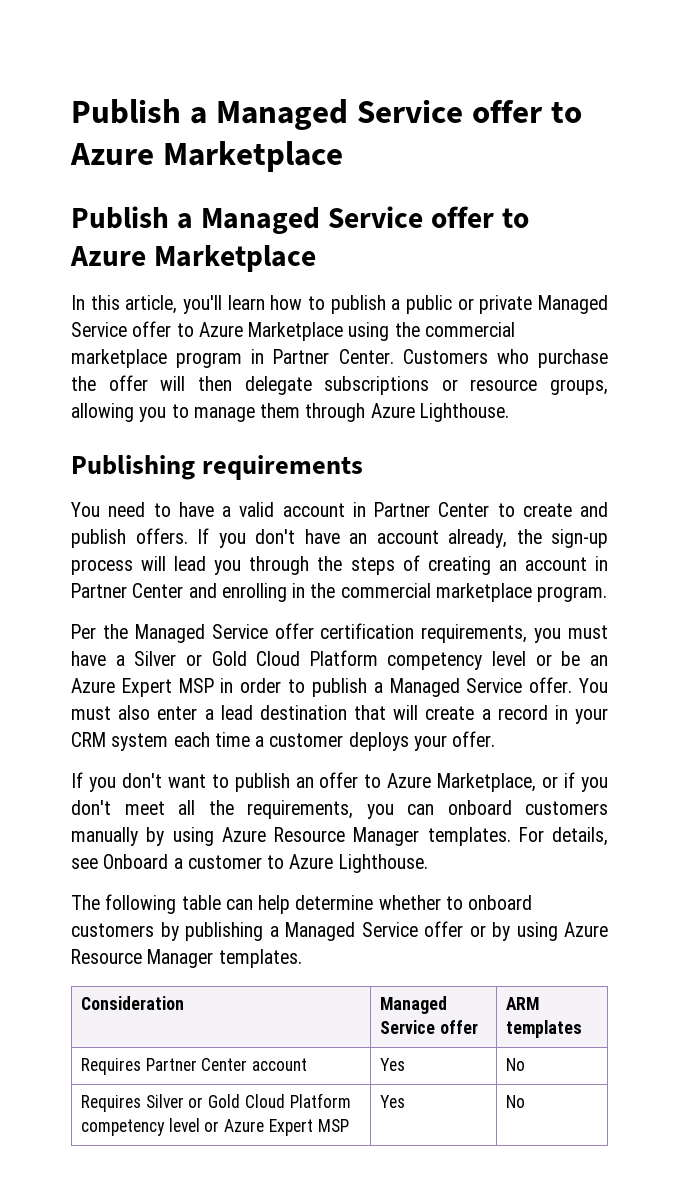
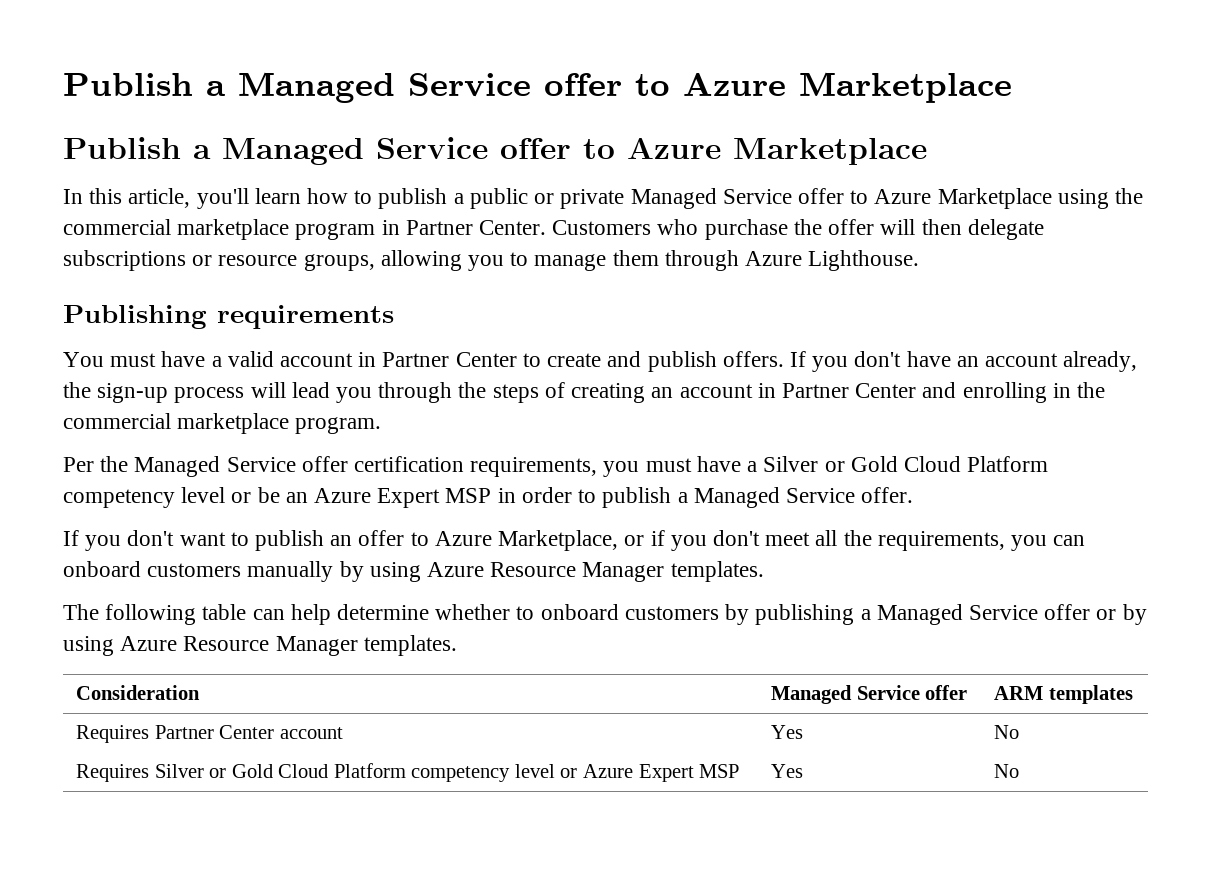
- You need to have a valid account in Partner Center to create and publish offers.
+ You must have a valid account in Partner Center to create and publish offers.
- You must also enter a lead destination that will create a record in your CRM system each time a customer deploys your offer.
- For details, see Onboard a customer to Azure Lighthouse.

